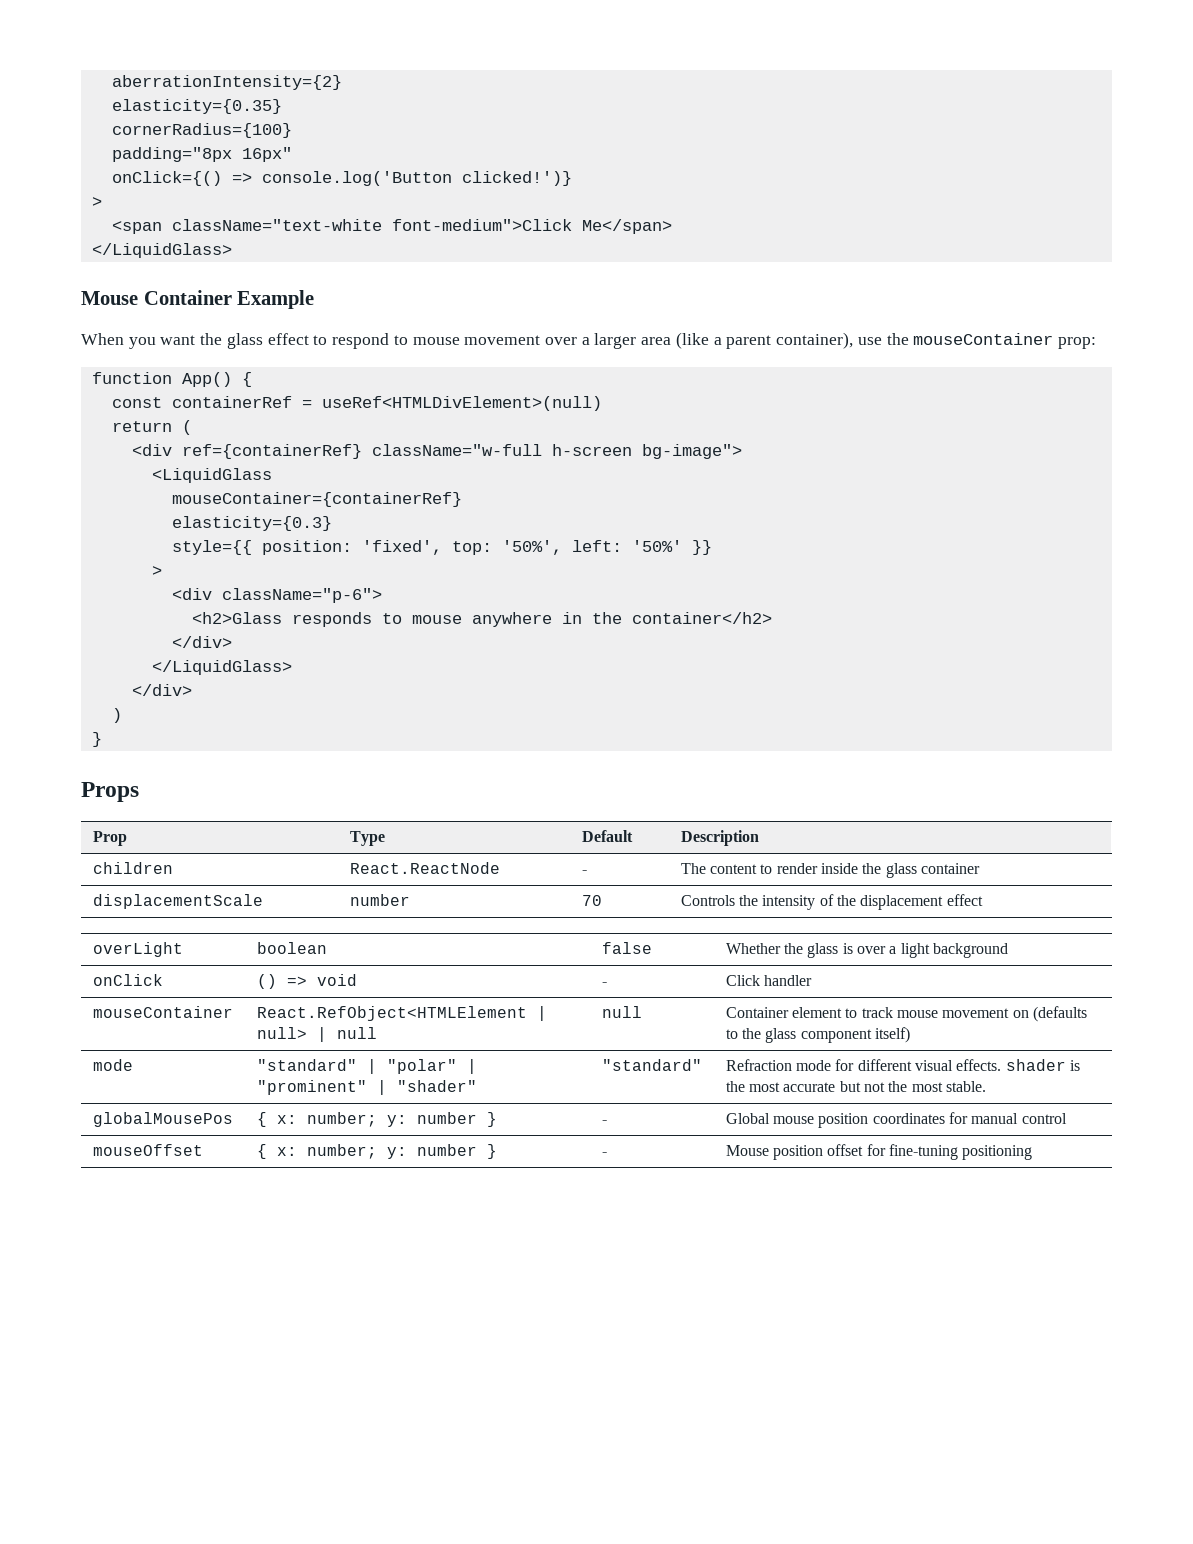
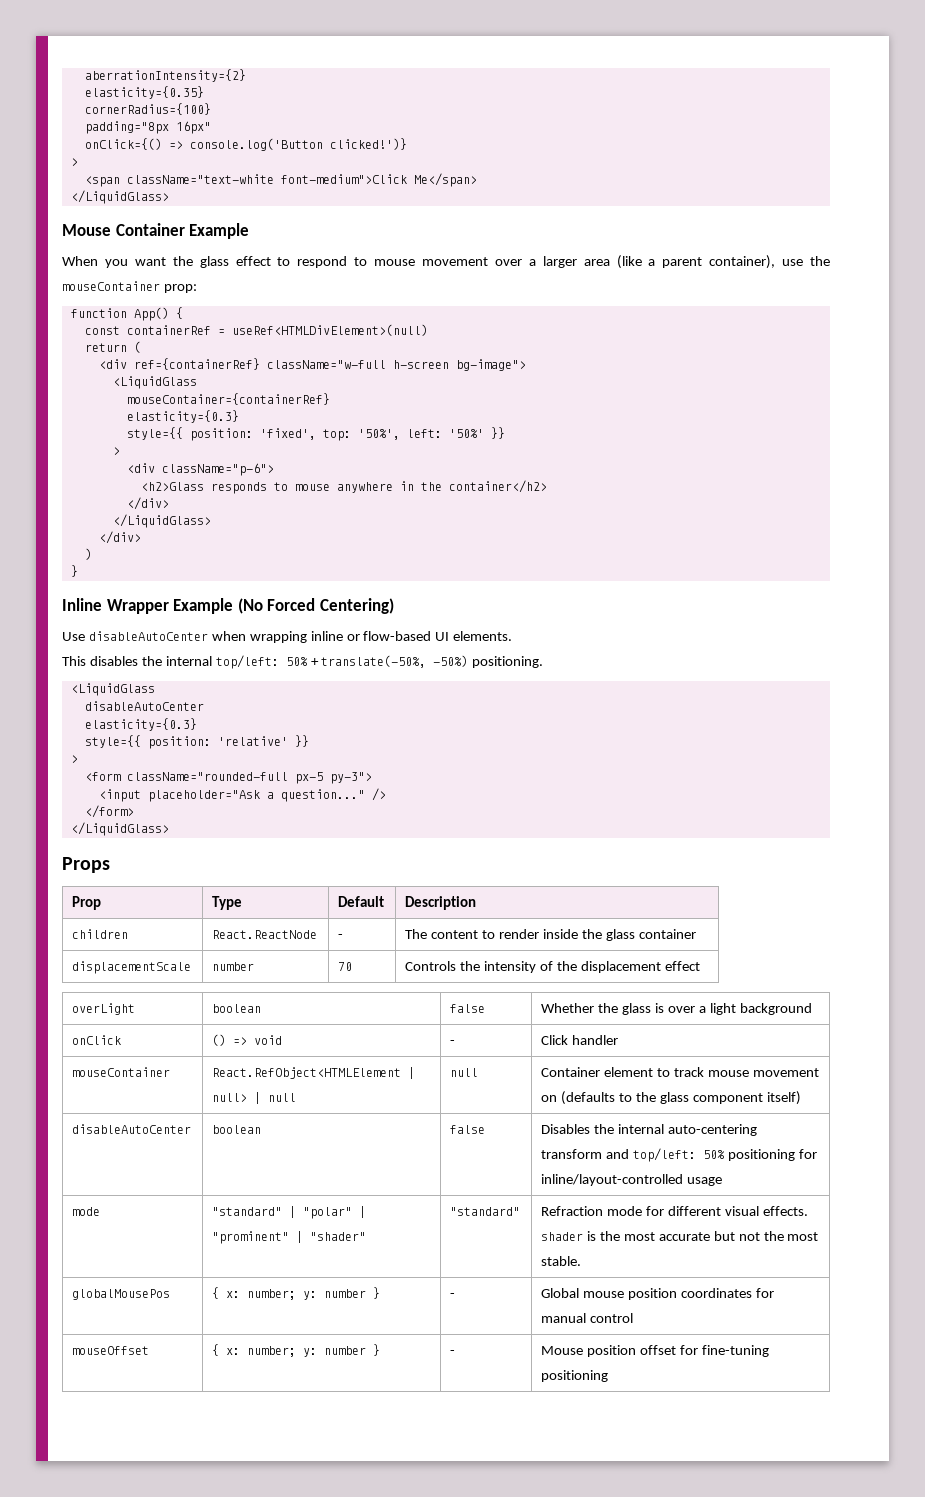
+ Inline Wrapper Example (No Forced Centering)
+ Use disableAutoCenter when wrapping inline or flow-based UI elements.
+ This disables the internal top/left: 50% + translate(-50%, -50%) positioning.
+ <LiquidGlass
+ disableAutoCenter
+ elasticity={0.3}
+ style={{ position: 'relative' }}
+ >
+ <form className="rounded-full px-5 py-3">
+ <input placeholder="Ask a question..." />
+ </form>
+ </LiquidGlass>
+ disableAutoCenter | boolean | false | Disables the internal auto-centering transform and top/left: 50% positioning for inline/layout-controlled usage

